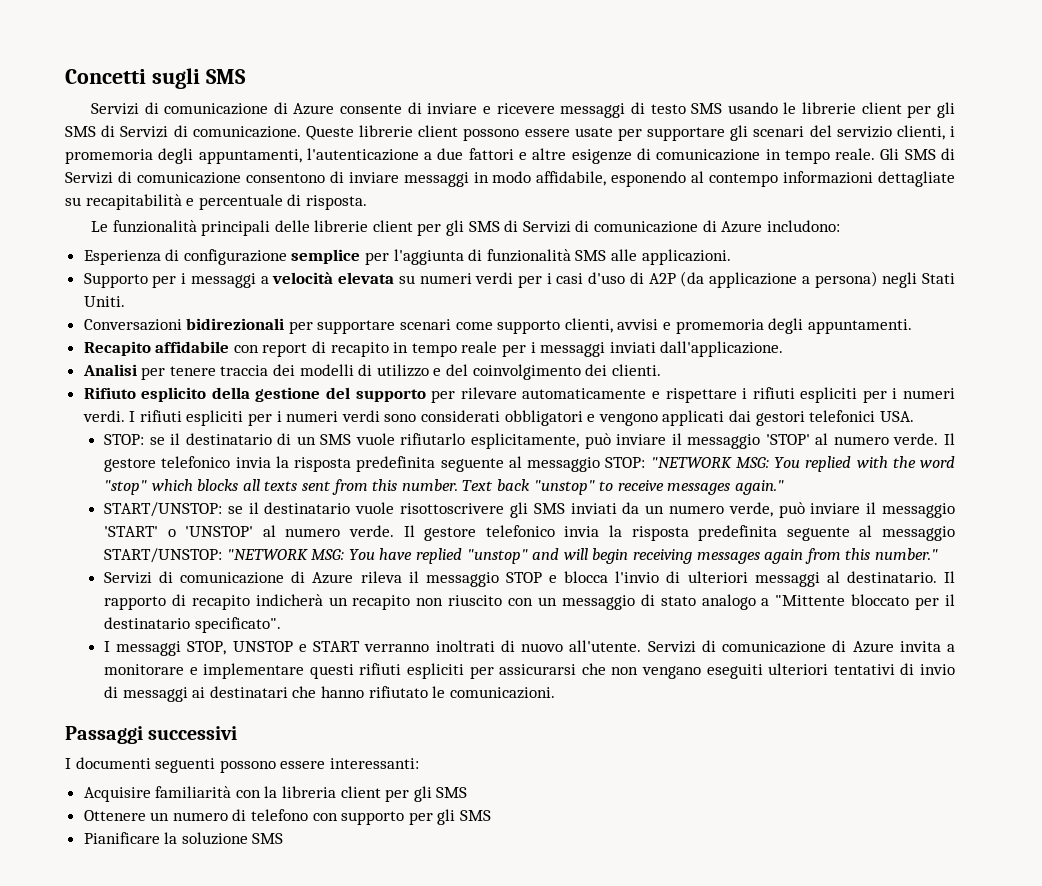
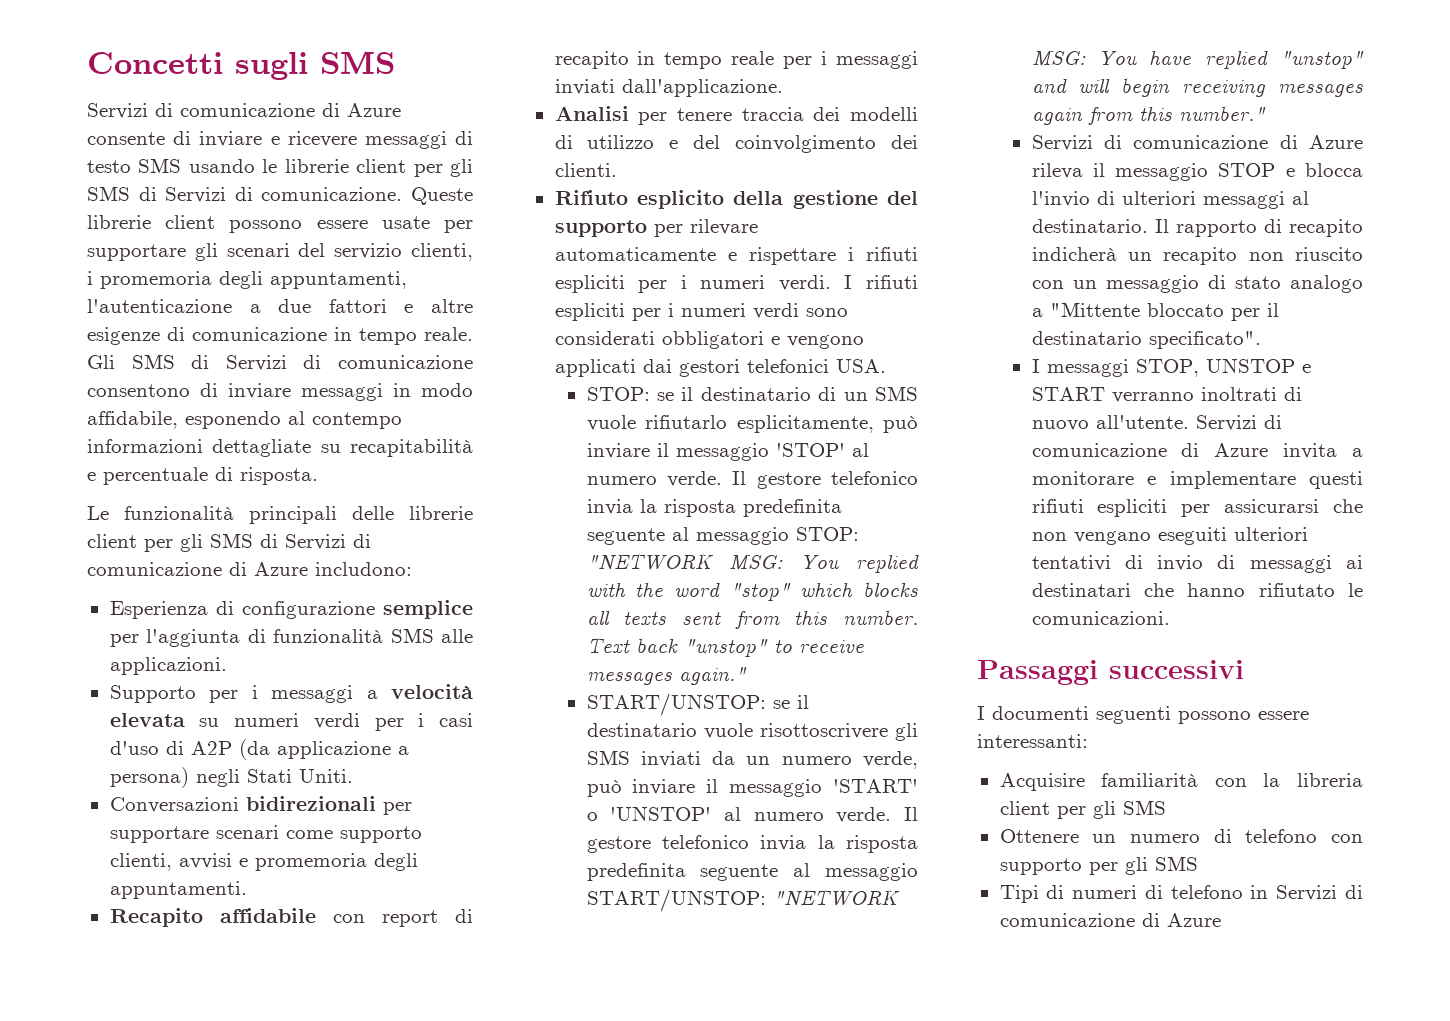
- Pianificare la soluzione SMS
+ Tipi di numeri di telefono in Servizi di comunicazione di Azure

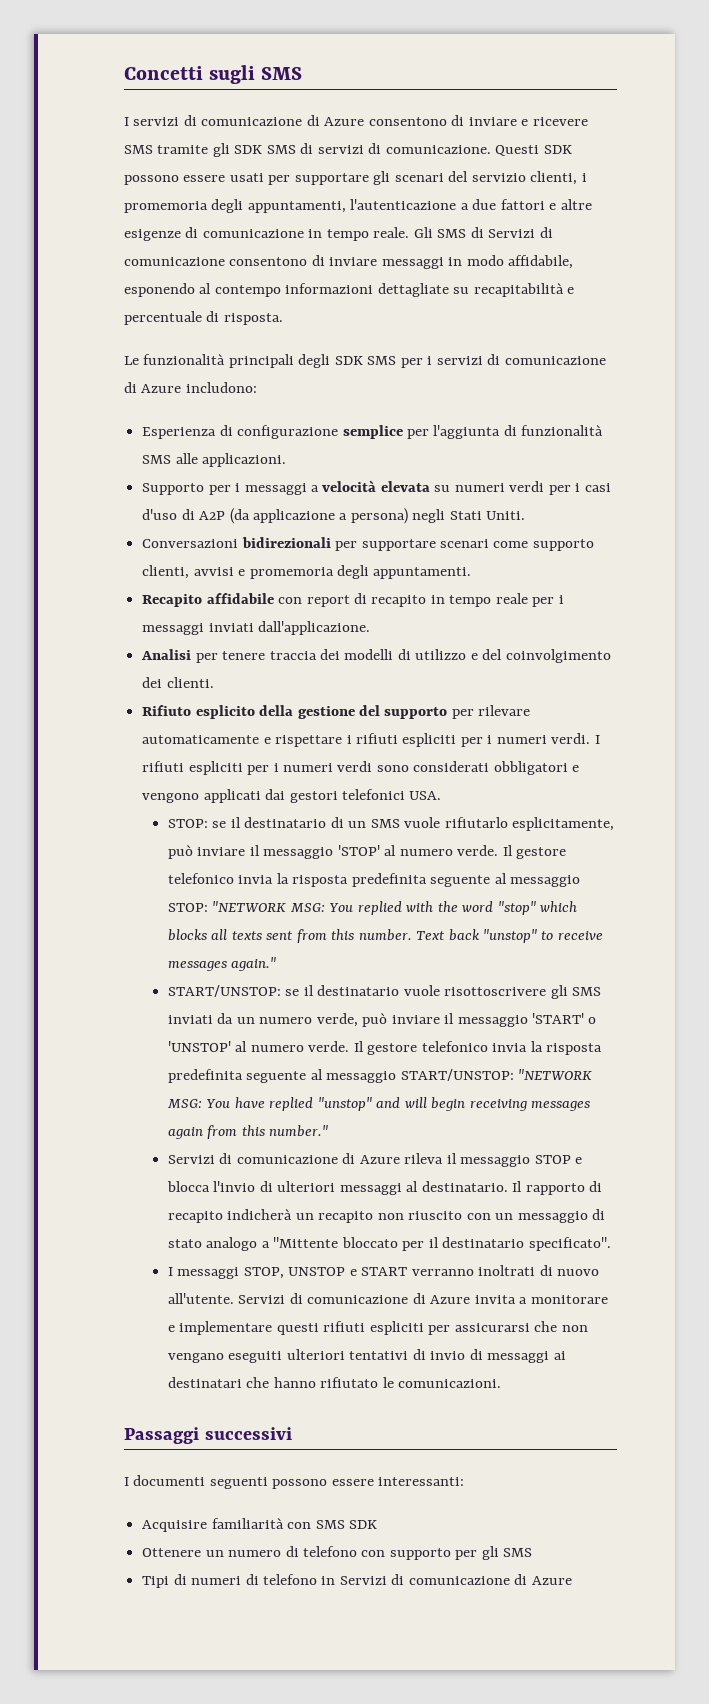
- Servizi di comunicazione di Azure consente di inviare e ricevere messaggi di testo SMS usando le librerie client per gli SMS di Servizi di comunicazione.
+ I servizi di comunicazione di Azure consentono di inviare e ricevere SMS tramite gli SDK SMS di servizi di comunicazione.
- Queste librerie client possono essere usate per supportare gli scenari del servizio clienti, i promemoria degli appuntamenti, l'autenticazione a due fattori e altre esigenze di comunicazione in tempo reale.
+ Questi SDK possono essere usati per supportare gli scenari del servizio clienti, i promemoria degli appuntamenti, l'autenticazione a due fattori e altre esigenze di comunicazione in tempo reale.
- Le funzionalità principali delle librerie client per gli SMS di Servizi di comunicazione di Azure includono:
+ Le funzionalità principali degli SDK SMS per i servizi di comunicazione di Azure includono:
- Acquisire familiarità con la libreria client per gli SMS
+ Acquisire familiarità con SMS SDK

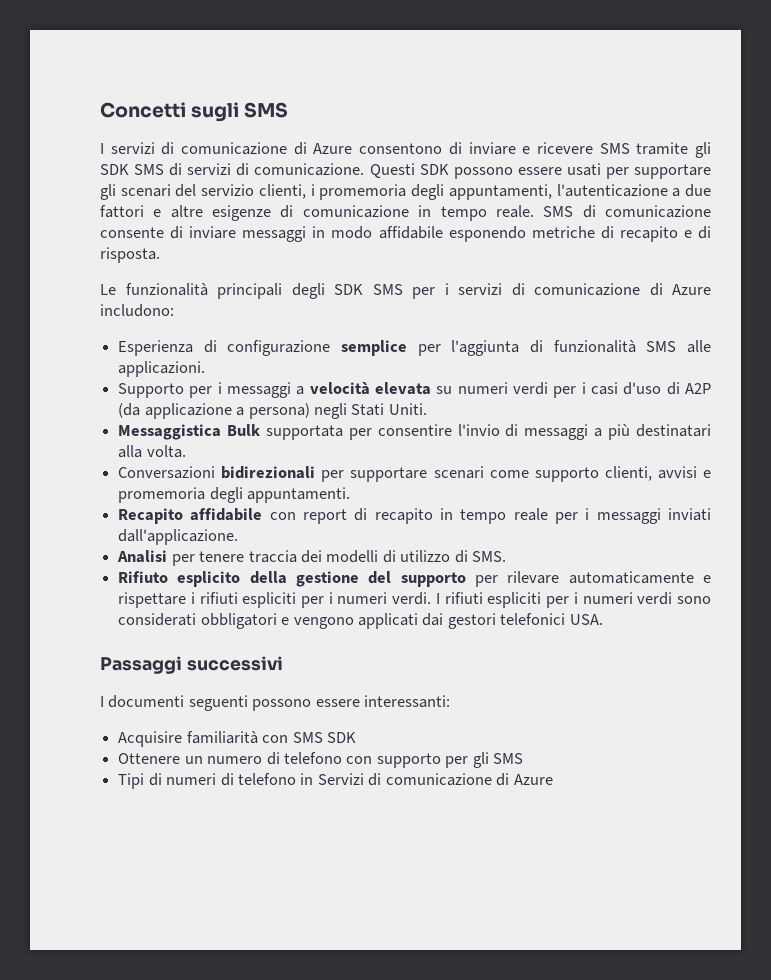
- Gli SMS di Servizi di comunicazione consentono di inviare messaggi in modo affidabile, esponendo al contempo informazioni dettagliate su recapitabilità e percentuale di risposta.
+ SMS di comunicazione consente di inviare messaggi in modo affidabile esponendo metriche di recapito e di risposta.
+ Messaggistica Bulk supportata per consentire l'invio di messaggi a più destinatari alla volta.
- Analisi per tenere traccia dei modelli di utilizzo e del coinvolgimento dei clienti.
+ Analisi per tenere traccia dei modelli di utilizzo di SMS.
- STOP: se il destinatario di un SMS vuole rifiutarlo esplicitamente, può inviare il messaggio 'STOP' al numero verde. Il gestore telefonico invia la risposta predefinita seguente al messaggio STOP: "NETWORK MSG: You replied with the word "stop" which blocks all texts sent from this number. Text back "unstop" to receive messages again."
- START/UNSTOP: se il destinatario vuole risottoscrivere gli SMS inviati da un numero verde, può inviare il messaggio 'START' o 'UNSTOP' al numero verde. Il gestore telefonico invia la risposta predefinita seguente al messaggio START/UNSTOP: "NETWORK MSG: You have replied "unstop" and will begin receiving messages again from this number."
- Servizi di comunicazione di Azure rileva il messaggio STOP e blocca l'invio di ulteriori messaggi al destinatario. Il rapporto di recapito indicherà un recapito non riuscito con un messaggio di stato analogo a "Mittente bloccato per il destinatario specificato".
- I messaggi STOP, UNSTOP e START verranno inoltrati di nuovo all'utente. Servizi di comunicazione di Azure invita a monitorare e implementare questi rifiuti espliciti per assicurarsi che non vengano eseguiti ulteriori tentativi di invio di messaggi ai destinatari che hanno rifiutato le comunicazioni.

